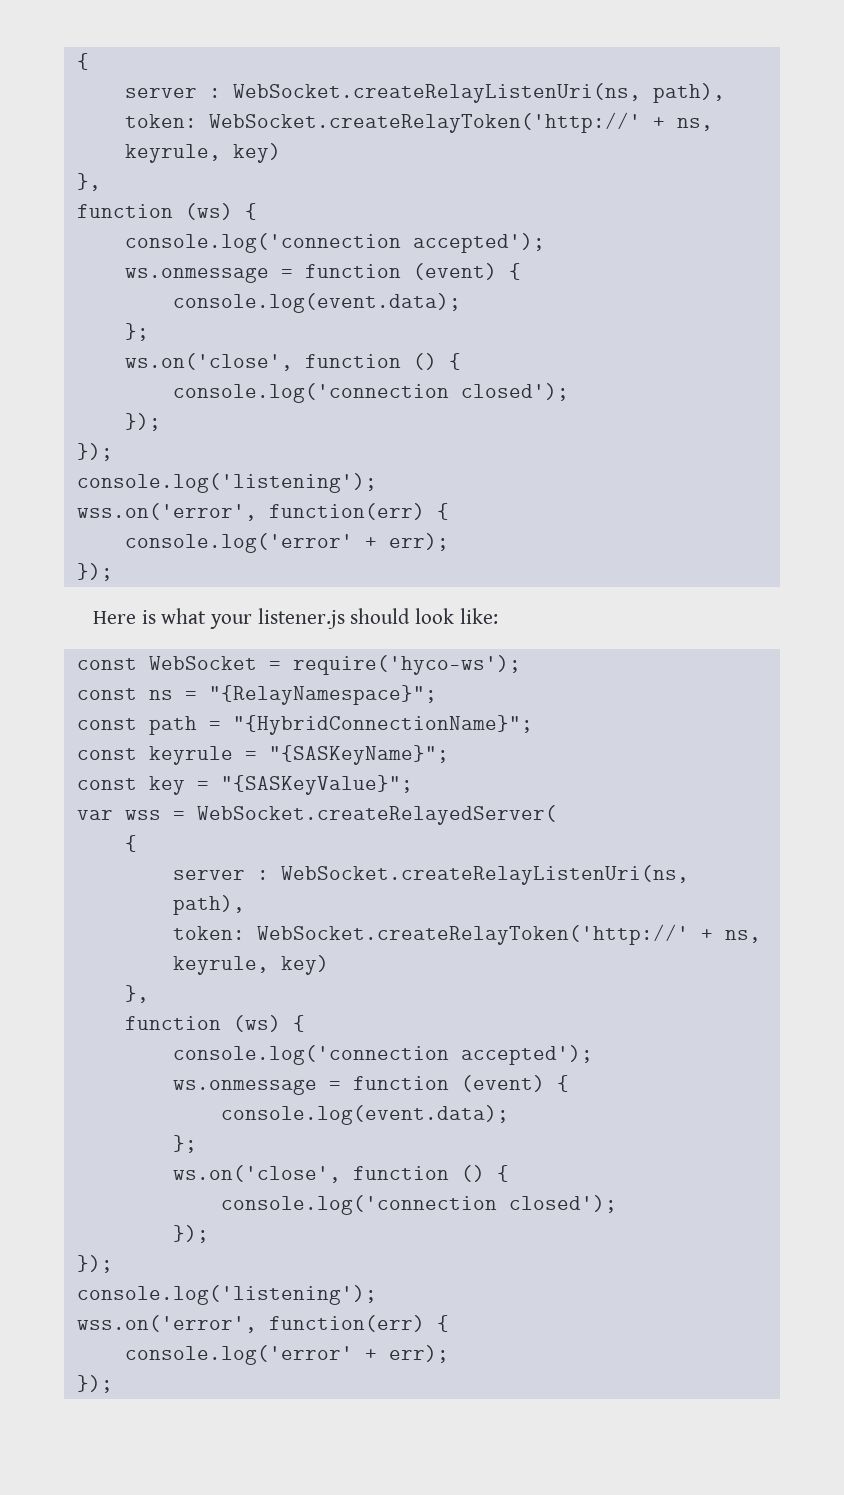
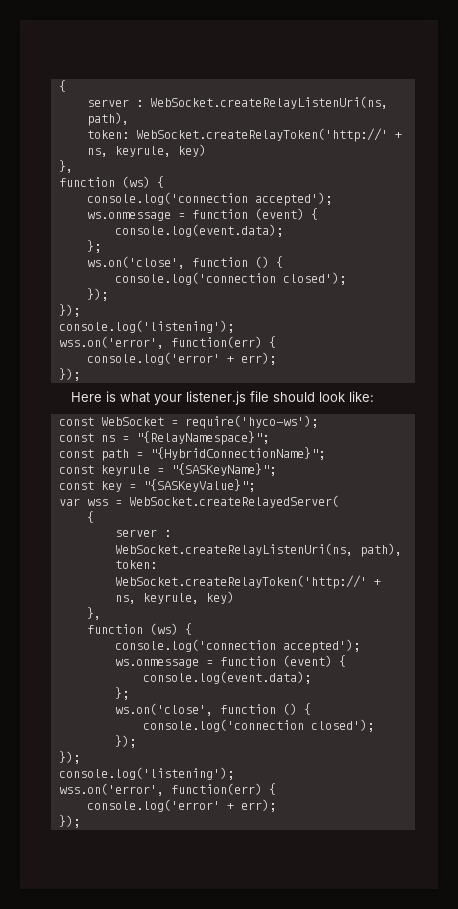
- Here is what your listener.js should look like:
+ Here is what your listener.js file should look like:

